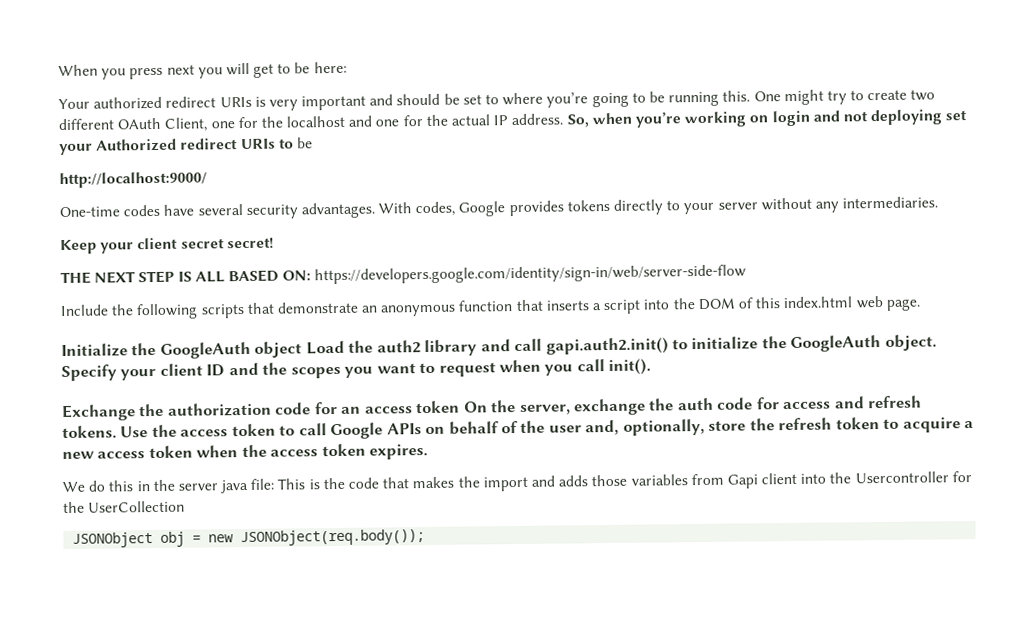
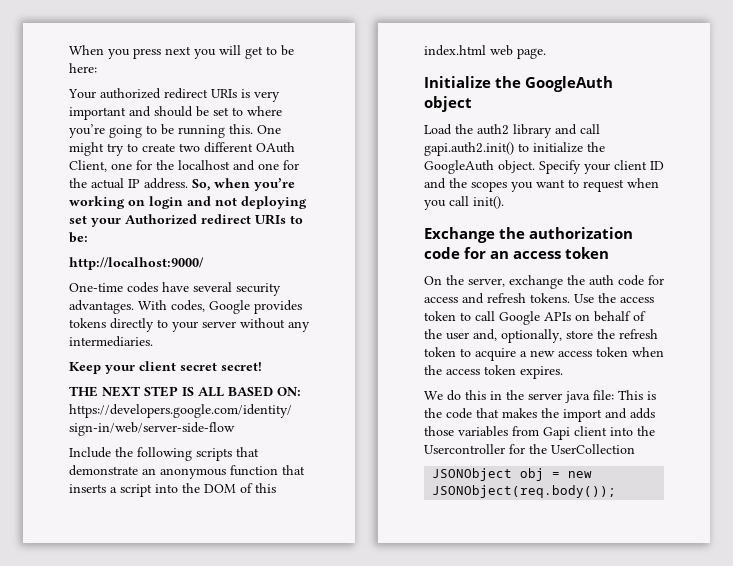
- So, when you’re working on login and not deploying set your Authorized redirect URIs to be
+ So, when you’re working on login and not deploying set your Authorized redirect URIs to be:
- Initialize the GoogleAuth object Load the auth2 library and call gapi.auth2.init() to initialize the GoogleAuth object.
+ Initialize the GoogleAuth object
+ Load the auth2 library and call gapi.auth2.init() to initialize the GoogleAuth object.
- Exchange the authorization code for an access token On the server, exchange the auth code for access and refresh tokens.
+ Exchange the authorization code for an access token
+ On the server, exchange the auth code for access and refresh tokens.

